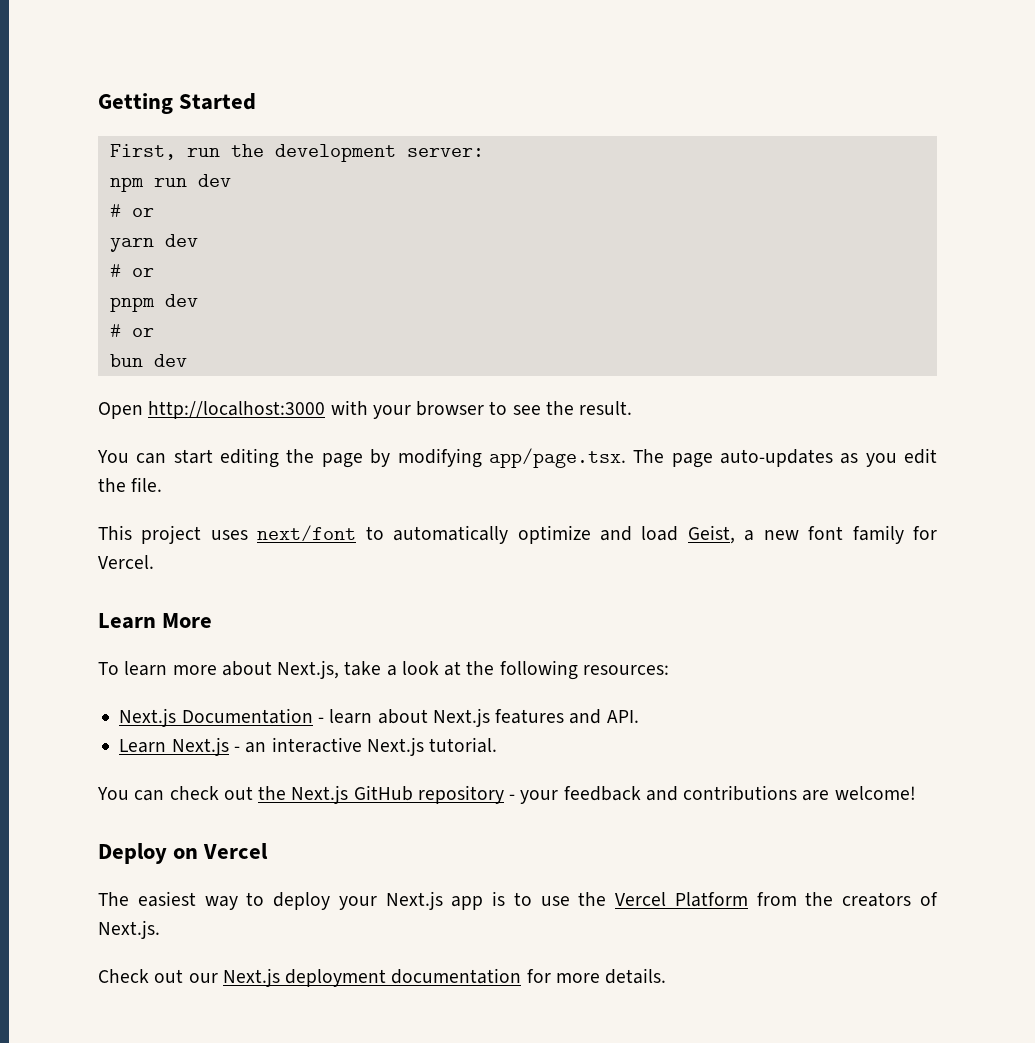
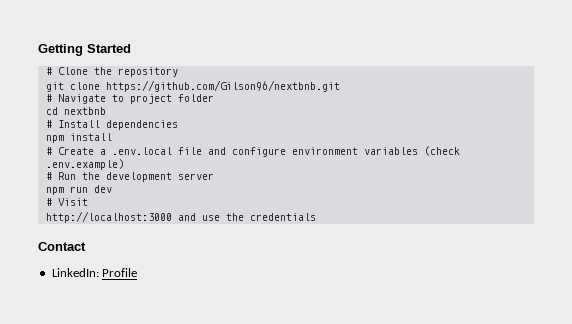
- First, run the development server:
+ # Clone the repository
+ git clone https://github.com/Gilson96/nextbnb.git
+ # Navigate to project folder
+ cd nextbnb
+ # Install dependencies
+ npm install
+ # Create a .env.local file and configure environment variables (check .env.example)
+ # Run the development server
  npm run dev
- # or
- yarn dev
- # or
- pnpm dev
- # or
- bun dev
- Open http://localhost:3000 with your browser to see the result.
- You can start editing the page by modifying app/page.tsx. The page auto-updates as you edit the file.
- This project uses next/font to automatically optimize and load Geist, a new font family for Vercel.
- Learn More
- To learn more about Next.js, take a look at the following resources:
- Next.js Documentation - learn about Next.js features and API.
- Learn Next.js - an interactive Next.js tutorial.
- You can check out the Next.js GitHub repository - your feedback and contributions are welcome!
- Deploy on Vercel
- The easiest way to deploy your Next.js app is to use the Vercel Platform from the creators of Next.js.
- Check out our Next.js deployment documentation for more details.
+ # Visit
+ http://localhost:3000 and use the credentials
+ Contact
+ LinkedIn: Profile

